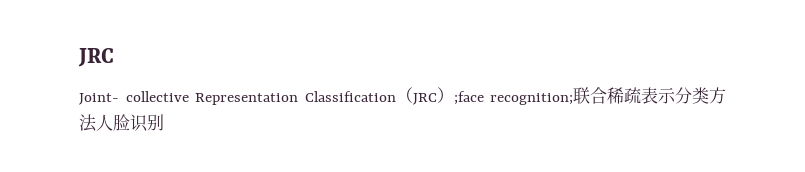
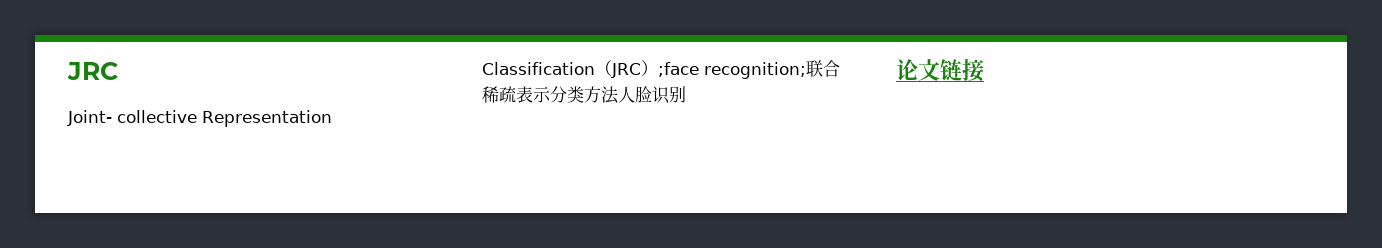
+ 论文链接

